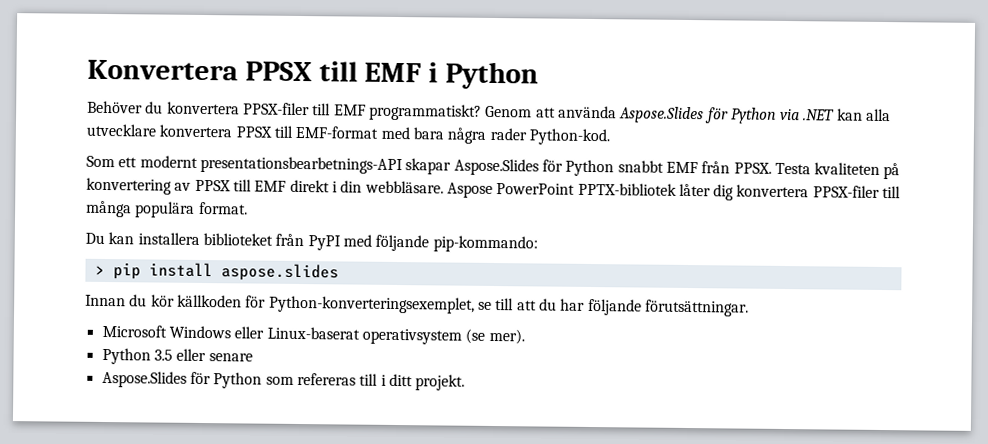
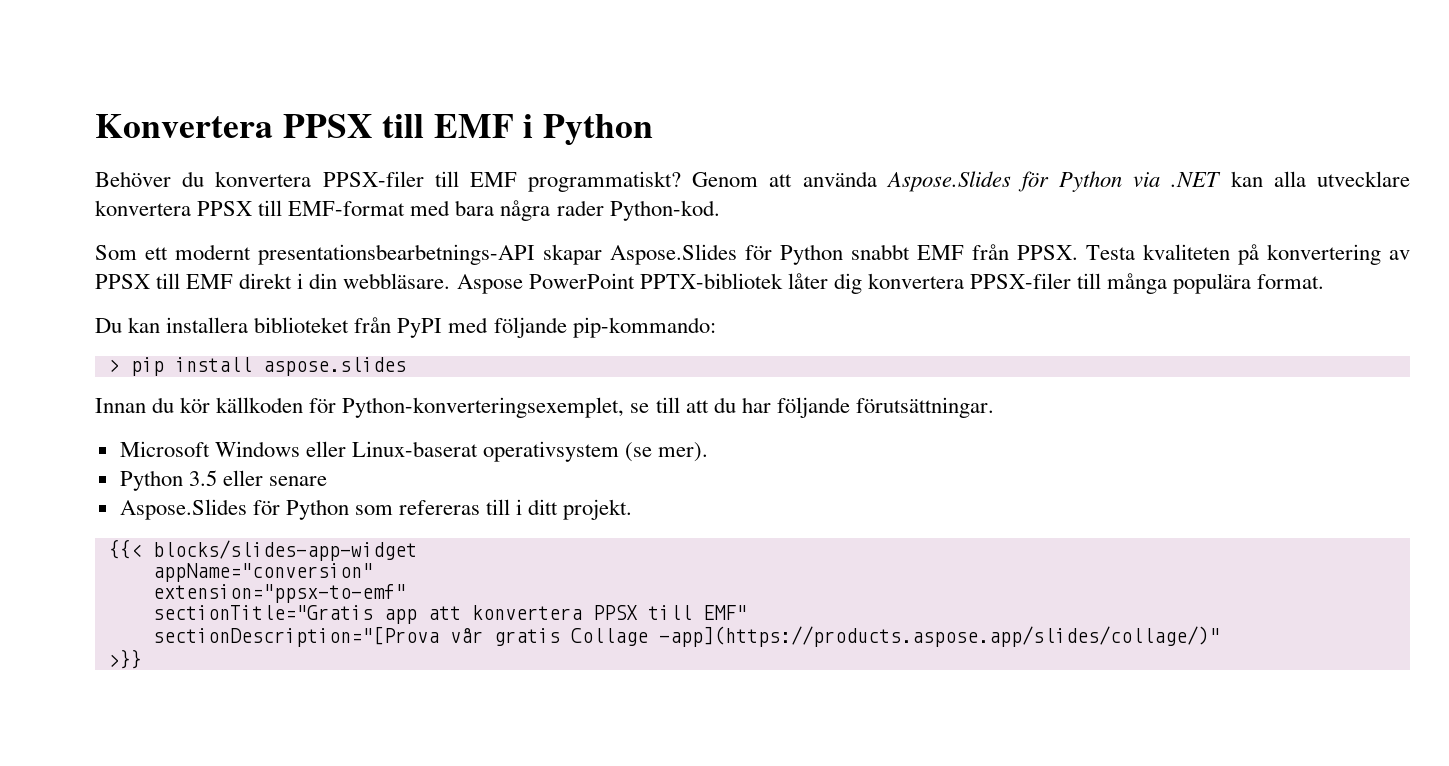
+ {{< blocks/slides-app-widget
+ appName="conversion"
+ extension="ppsx-to-emf"
+ sectionTitle="Gratis app att konvertera PPSX till EMF"
+ sectionDescription="[Prova vår gratis Collage -app](https://products.aspose.app/slides/collage/)"
+ >}}

